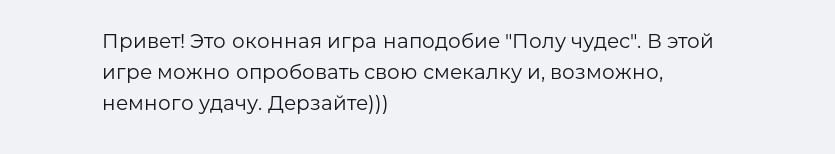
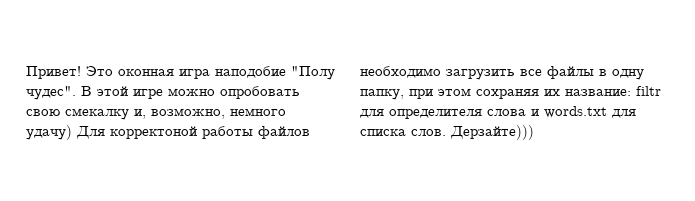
- В этой игре можно опробовать свою смекалку и, возможно, немного удачу.
+ В этой игре можно опробовать свою смекалку и, возможно, немного удачу) Для корректоной работы файлов необходимо загрузить все файлы в одну папку, при этом сохраняя их название: filtr для определителя слова и words.txt для списка слов.

